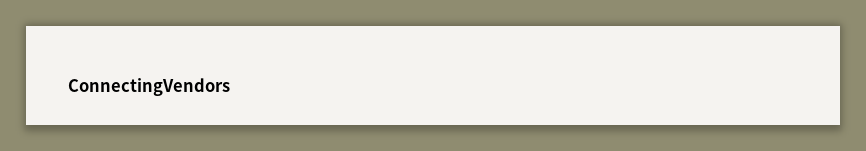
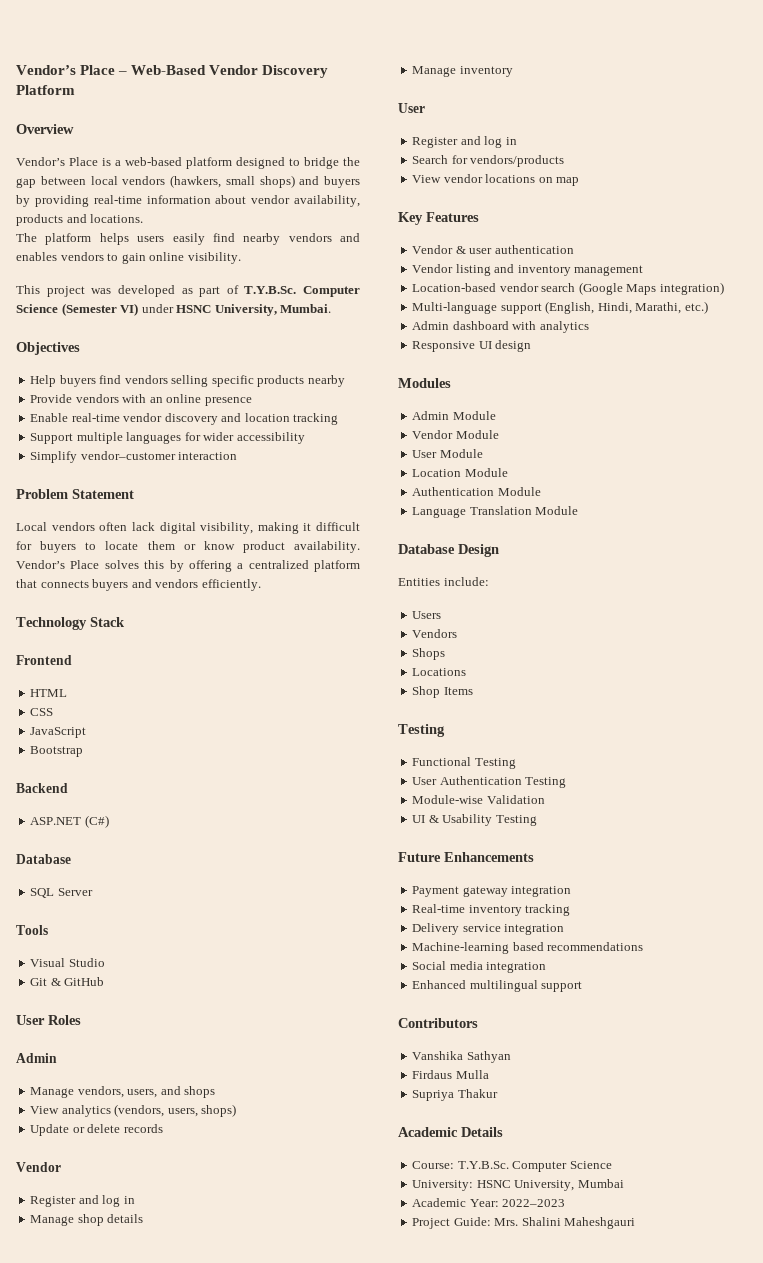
- ConnectingVendors
+ Vendor’s Place – Web-Based Vendor Discovery Platform
+ Overview
+ Vendor’s Place is a web-based platform designed to bridge the gap between local vendors (hawkers, small shops) and buyers by providing real-time information about vendor availability, products and locations.
+ The platform helps users easily find nearby vendors and enables vendors to gain online visibility.
+ This project was developed as part of T.Y.B.Sc. Computer Science (Semester VI) under HSNC University, Mumbai.
+ Objectives
+ Help buyers find vendors selling specific products nearby
+ Provide vendors with an online presence
+ Enable real-time vendor discovery and location tracking
+ Support multiple languages for wider accessibility
+ Simplify vendor–customer interaction
+ Problem Statement
+ Local vendors often lack digital visibility, making it difficult for buyers to locate them or know product availability. Vendor’s Place solves this by offering a centralized platform that connects buyers and vendors efficiently.
+ Technology Stack
+ Frontend
+ HTML
+ CSS
+ JavaScript
+ Bootstrap
+ Backend
+ ASP.NET (C#)
+ Database
+ SQL Server
+ Tools
+ Visual Studio
+ Git & GitHub
+ User Roles
+ Admin
+ Manage vendors, users, and shops
+ View analytics (vendors, users, shops)
+ Update or delete records
+ Vendor
+ Register and log in
+ Manage shop details
+ Manage inventory
+ User
+ Register and log in
+ Search for vendors/products
+ View vendor locations on map
+ Key Features
+ Vendor & user authentication
+ Vendor listing and inventory management
+ Location-based vendor search (Google Maps integration)
+ Multi-language support (English, Hindi, Marathi, etc.)
+ Admin dashboard with analytics
+ Responsive UI design
+ Modules
+ Admin Module
+ Vendor Module
+ User Module
+ Location Module
+ Authentication Module
+ Language Translation Module
+ Database Design
+ Entities include:
+ Users
+ Vendors
+ Shops
+ Locations
+ Shop Items
+ Testing
+ Functional Testing
+ User Authentication Testing
+ Module-wise Validation
+ UI & Usability Testing
+ Future Enhancements
+ Payment gateway integration
+ Real-time inventory tracking
+ Delivery service integration
+ Machine-learning based recommendations
+ Social media integration
+ Enhanced multilingual support
+ Contributors
+ Vanshika Sathyan
+ Firdaus Mulla
+ Supriya Thakur
+ Academic Details
+ Course: T.Y.B.Sc. Computer Science
+ University: HSNC University, Mumbai
+ Academic Year: 2022–2023
+ Project Guide: Mrs. Shalini Maheshgauri

